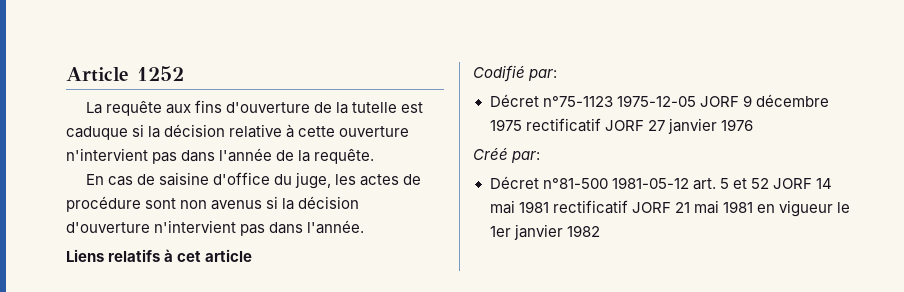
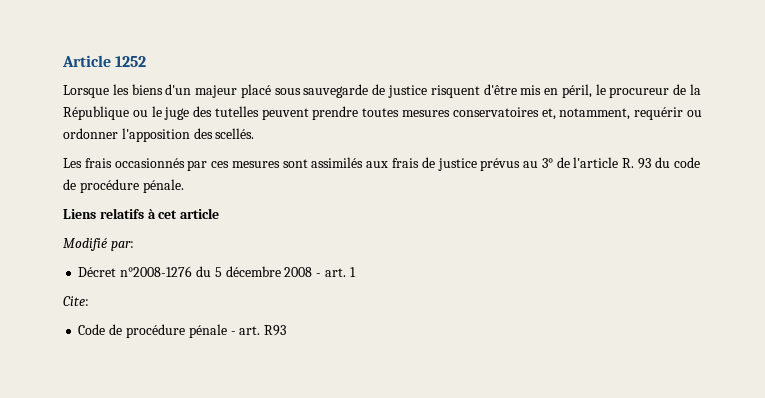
- La requête aux fins d'ouverture de la tutelle est caduque si la décision relative à cette ouverture n'intervient pas dans l'année de la requête.
- En cas de saisine d'office du juge, les actes de procédure sont non avenus si la décision d'ouverture n'intervient pas dans l'année.
+ Lorsque les biens d'un majeur placé sous sauvegarde de justice risquent d'être mis en péril, le procureur de la République ou le juge des tutelles peuvent prendre toutes mesures conservatoires et, notamment, requérir ou ordonner l'apposition des scellés.
+ Les frais occasionnés par ces mesures sont assimilés aux frais de justice prévus au 3° de l'article R. 93 du code de procédure pénale.
- Codifié par:
- Décret n°75-1123 1975-12-05 JORF 9 décembre 1975 rectificatif JORF 27 janvier 1976
- Créé par:
- Décret n°81-500 1981-05-12 art. 5 et 52 JORF 14 mai 1981 rectificatif JORF 21 mai 1981 en vigueur le 1er janvier 1982
+ Modifié par:
+ Décret n°2008-1276 du 5 décembre 2008 - art. 1
+ Cite:
+ Code de procédure pénale - art. R93

